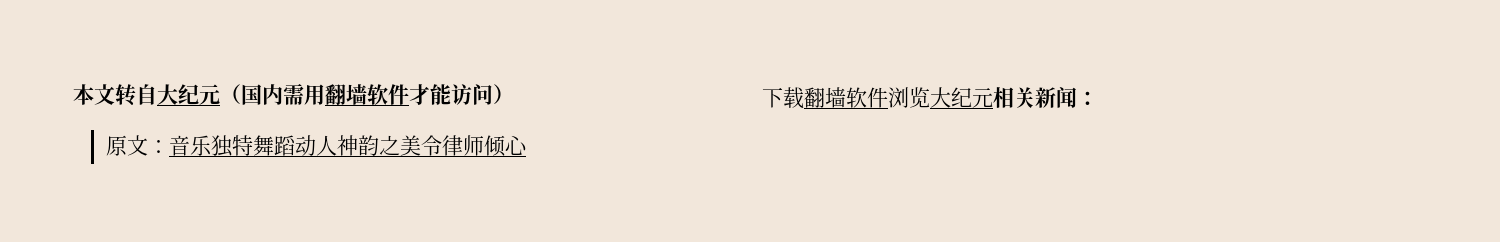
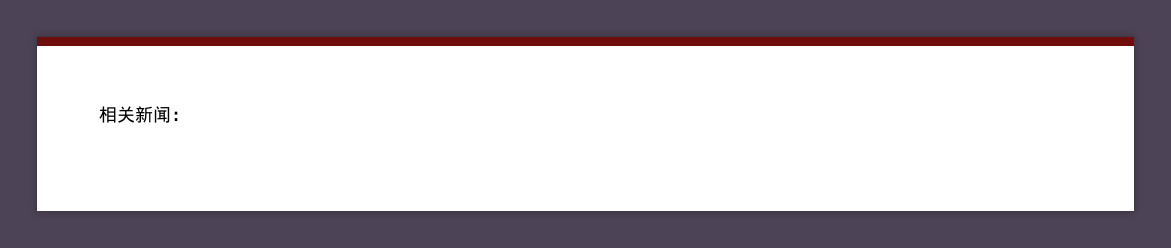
- 本文转自大纪元（国内需用翻墙软件才能访问）
- 原文：音乐独特舞蹈动人神韵之美令律师倾心
- 下载翻墙软件浏览大纪元相关新闻：
+ 相关新闻：

